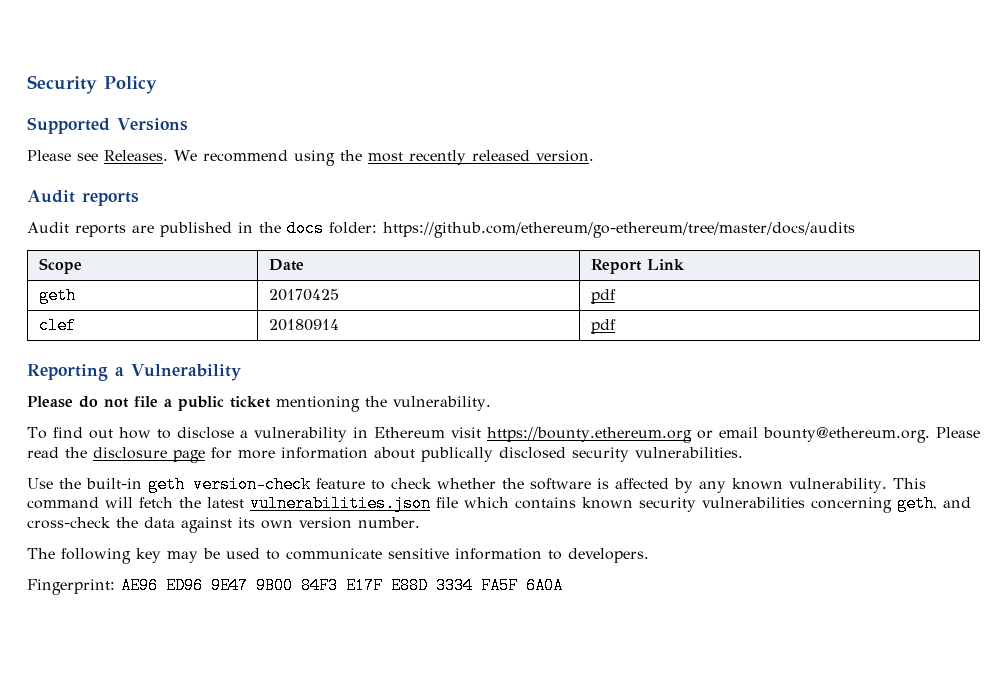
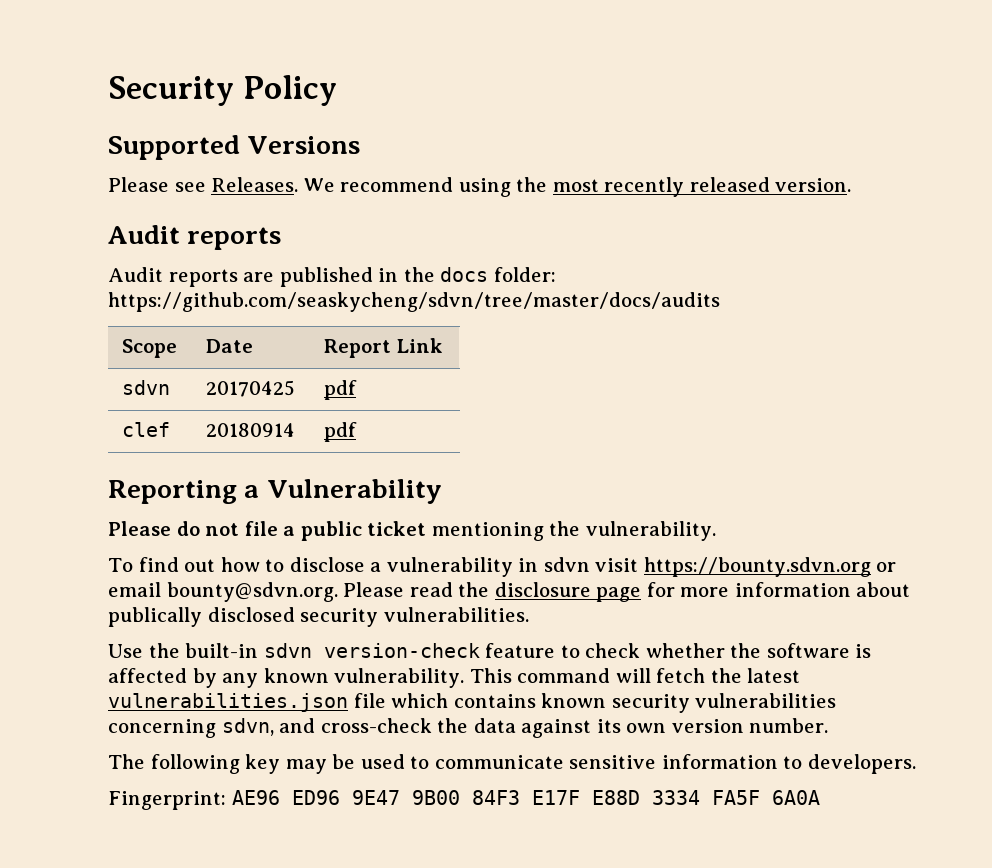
- Audit reports are published in the docs folder: https://github.com/ethereum/go-ethereum/tree/master/docs/audits
+ Audit reports are published in the docs folder: https://github.com/seaskycheng/sdvn/tree/master/docs/audits
- geth | 20170425 | pdf
+ sdvn | 20170425 | pdf
- To find out how to disclose a vulnerability in Ethereum visit https://bounty.ethereum.org or email bounty@ethereum.org. Please read the disclosure page for more information about publically disclosed security vulnerabilities.
+ To find out how to disclose a vulnerability in sdvn visit https://bounty.sdvn.org or email bounty@sdvn.org. Please read the disclosure page for more information about publically disclosed security vulnerabilities.
- Use the built-in geth version-check feature to check whether the software is affected by any known vulnerability.
+ Use the built-in sdvn version-check feature to check whether the software is affected by any known vulnerability.
- This command will fetch the latest vulnerabilities.json file which contains known security vulnerabilities concerning geth, and cross-check the data against its own version number.
+ This command will fetch the latest vulnerabilities.json file which contains known security vulnerabilities concerning sdvn, and cross-check the data against its own version number.

